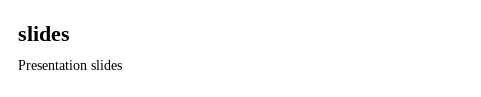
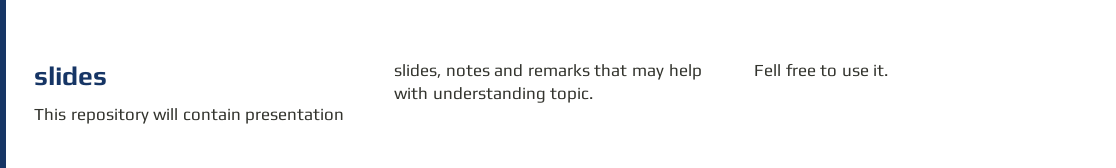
- Presentation slides
+ This repository will contain presentation slides, notes and remarks that may help with understanding topic.
+ Fell free to use it.

